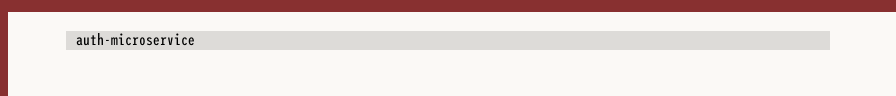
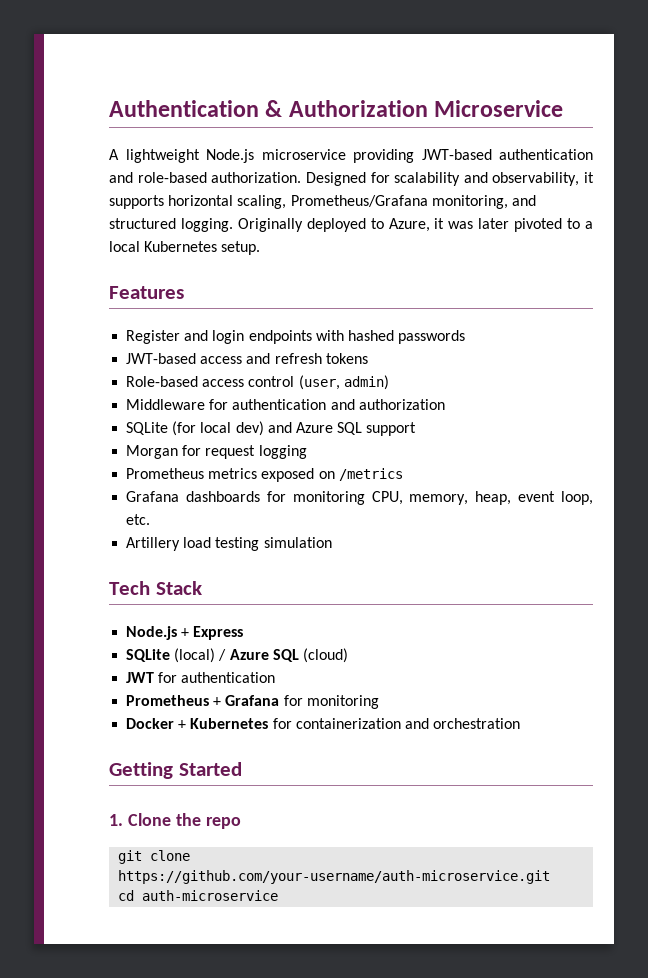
- auth-microservice
+ Authentication & Authorization Microservice
+ A lightweight Node.js microservice providing JWT-based authentication and role-based authorization. Designed for scalability and observability, it supports horizontal scaling, Prometheus/Grafana monitoring, and structured logging. Originally deployed to Azure, it was later pivoted to a local Kubernetes setup.
+ Features
+ Register and login endpoints with hashed passwords
+ JWT-based access and refresh tokens
+ Role-based access control (user, admin)
+ Middleware for authentication and authorization
+ SQLite (for local dev) and Azure SQL support
+ Morgan for request logging
+ Prometheus metrics exposed on /metrics
+ Grafana dashboards for monitoring CPU, memory, heap, event loop, etc.
+ Artillery load testing simulation
+ Tech Stack
+ Node.js + Express
+ SQLite (local) / Azure SQL (cloud)
+ JWT for authentication
+ Prometheus + Grafana for monitoring
+ Docker + Kubernetes for containerization and orchestration
+ Getting Started
+ 1. Clone the repo
+ git clone https://github.com/your-username/auth-microservice.git
+ cd auth-microservice

